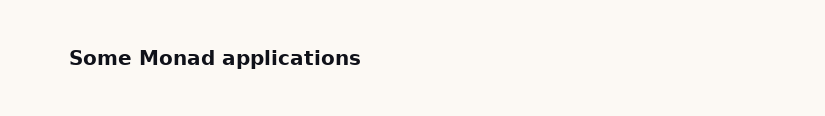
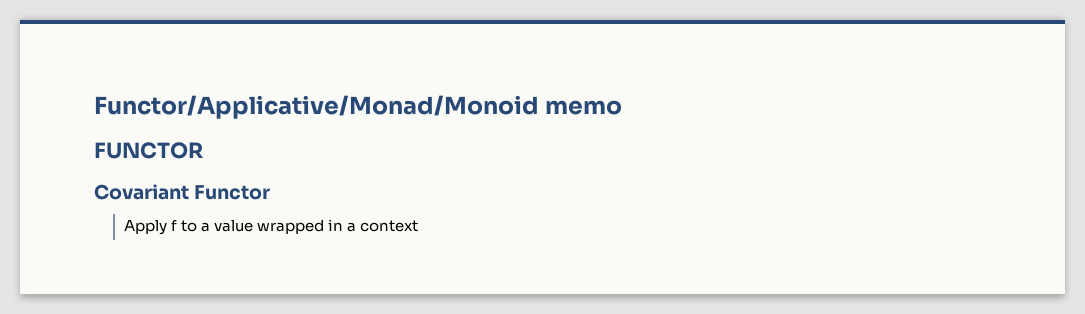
- Some Monad applications
+ Functor/Applicative/Monad/Monoid memo
+ FUNCTOR
+ Covariant Functor
+ Apply f to a value wrapped in a context

